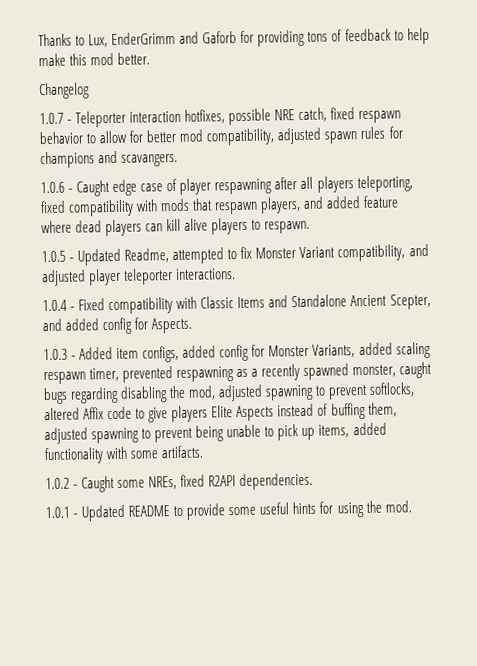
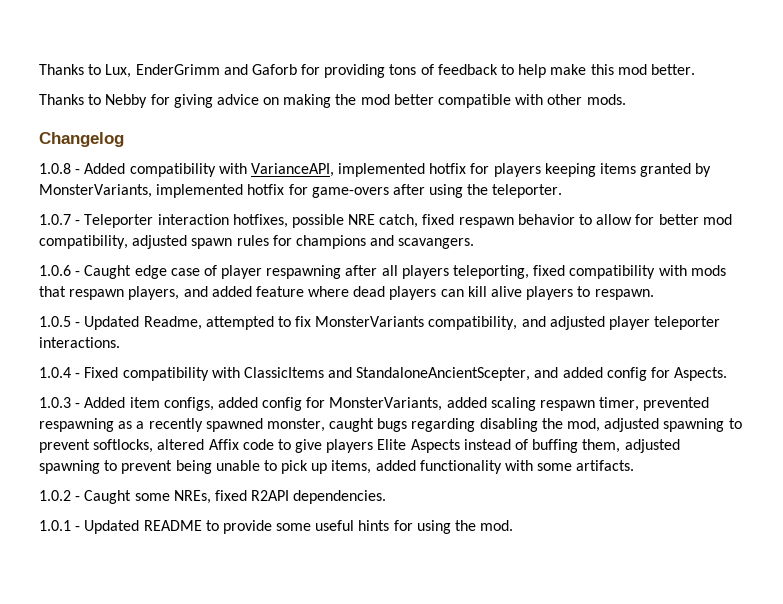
+ Thanks to Nebby for giving advice on making the mod better compatible with other mods.
  Changelog
+ 1.0.8 - Added compatibility with VarianceAPI, implemented hotfix for players keeping items granted by MonsterVariants, implemented hotfix for game-overs after using the teleporter.
- 1.0.5 - Updated Readme, attempted to fix Monster Variant compatibility, and adjusted player teleporter interactions.
+ 1.0.5 - Updated Readme, attempted to fix MonsterVariants compatibility, and adjusted player teleporter interactions.
- 1.0.4 - Fixed compatibility with Classic Items and Standalone Ancient Scepter, and added config for Aspects.
+ 1.0.4 - Fixed compatibility with ClassicItems and StandaloneAncientScepter, and added config for Aspects.
- 1.0.3 - Added item configs, added config for Monster Variants, added scaling respawn timer, prevented respawning as a recently spawned monster, caught bugs regarding disabling the mod, adjusted spawning to prevent softlocks, altered Affix code to give players Elite Aspects instead of buffing them, adjusted spawning to prevent being unable to pick up items, added functionality with some artifacts.
+ 1.0.3 - Added item configs, added config for MonsterVariants, added scaling respawn timer, prevented respawning as a recently spawned monster, caught bugs regarding disabling the mod, adjusted spawning to prevent softlocks, altered Affix code to give players Elite Aspects instead of buffing them, adjusted spawning to prevent being unable to pick up items, added functionality with some artifacts.

